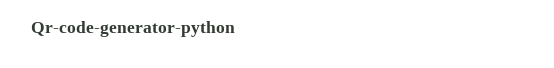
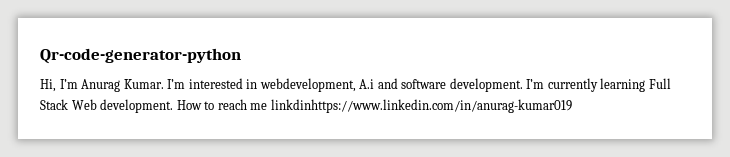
+ Hi, I’m Anurag Kumar. I’m interested in webdevelopment, A.i and software development. I’m currently learning Full Stack Web development. How to reach me linkdinhttps://www.linkedin.com/in/anurag-kumar019

